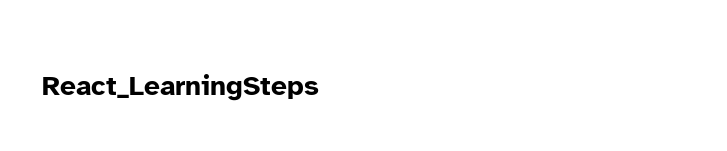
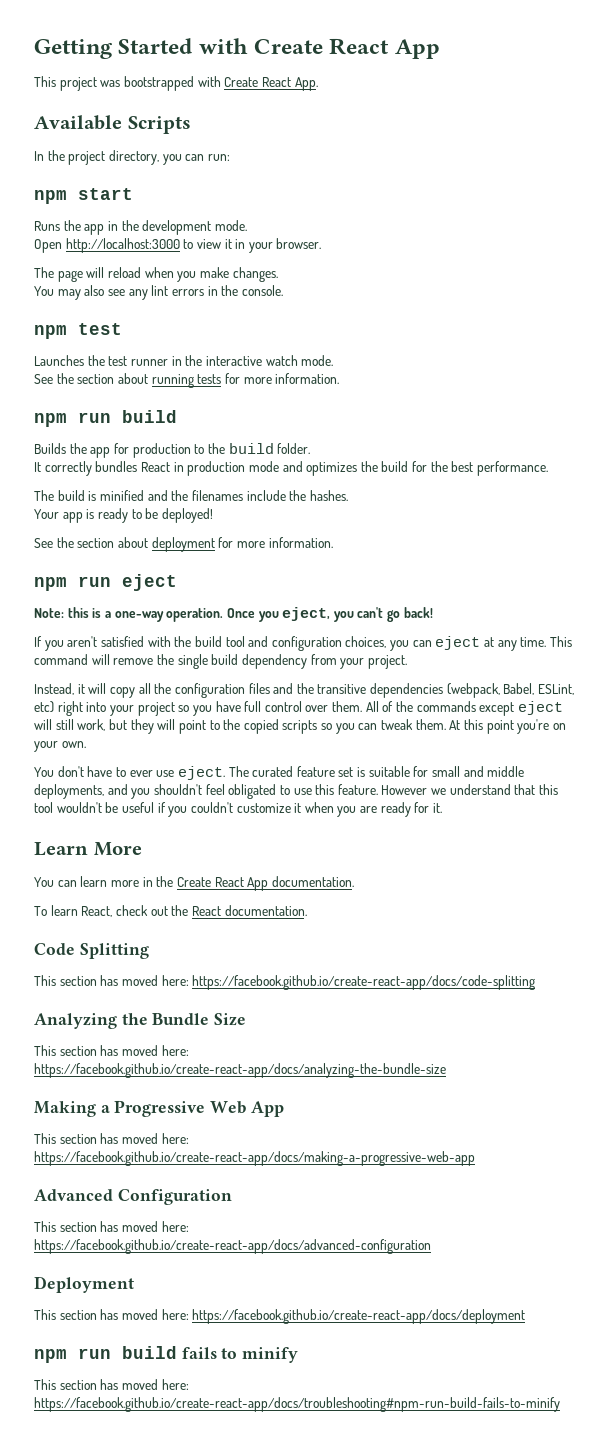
- React_LearningSteps
+ Getting Started with Create React App
+ This project was bootstrapped with Create React App.
+ Available Scripts
+ In the project directory, you can run:
+ npm start
+ Runs the app in the development mode.
+ Open http://localhost:3000 to view it in your browser.
+ The page will reload when you make changes.
+ You may also see any lint errors in the console.
+ npm test
+ Launches the test runner in the interactive watch mode.
+ See the section about running tests for more information.
+ npm run build
+ Builds the app for production to the build folder.
+ It correctly bundles React in production mode and optimizes the build for the best performance.
+ The build is minified and the filenames include the hashes.
+ Your app is ready to be deployed!
+ See the section about deployment for more information.
+ npm run eject
+ Note: this is a one-way operation. Once you eject, you can't go back!
+ If you aren't satisfied with the build tool and configuration choices, you can eject at any time. This command will remove the single build dependency from your project.
+ Instead, it will copy all the configuration files and the transitive dependencies (webpack, Babel, ESLint, etc) right into your project so you have full control over them. All of the commands except eject will still work, but they will point to the copied scripts so you can tweak them. At this point you're on your own.
+ You don't have to ever use eject. The curated feature set is suitable for small and middle deployments, and you shouldn't feel obligated to use this feature. However we understand that this tool wouldn't be useful if you couldn't customize it when you are ready for it.
+ Learn More
+ You can learn more in the Create React App documentation.
+ To learn React, check out the React documentation.
+ Code Splitting
+ This section has moved here: https://facebook.github.io/create-react-app/docs/code-splitting
+ Analyzing the Bundle Size
+ This section has moved here: https://facebook.github.io/create-react-app/docs/analyzing-the-bundle-size
+ Making a Progressive Web App
+ This section has moved here: https://facebook.github.io/create-react-app/docs/making-a-progressive-web-app
+ Advanced Configuration
+ This section has moved here: https://facebook.github.io/create-react-app/docs/advanced-configuration
+ Deployment
+ This section has moved here: https://facebook.github.io/create-react-app/docs/deployment
+ npm run build fails to minify
+ This section has moved here: https://facebook.github.io/create-react-app/docs/troubleshooting#npm-run-build-fails-to-minify

